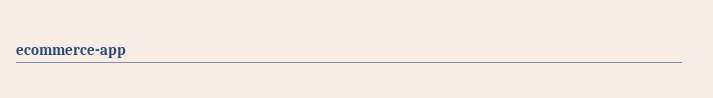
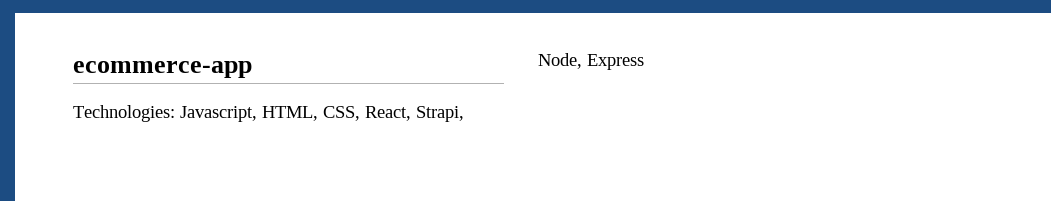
+ Technologies: Javascript, HTML, CSS, React, Strapi, Node, Express

